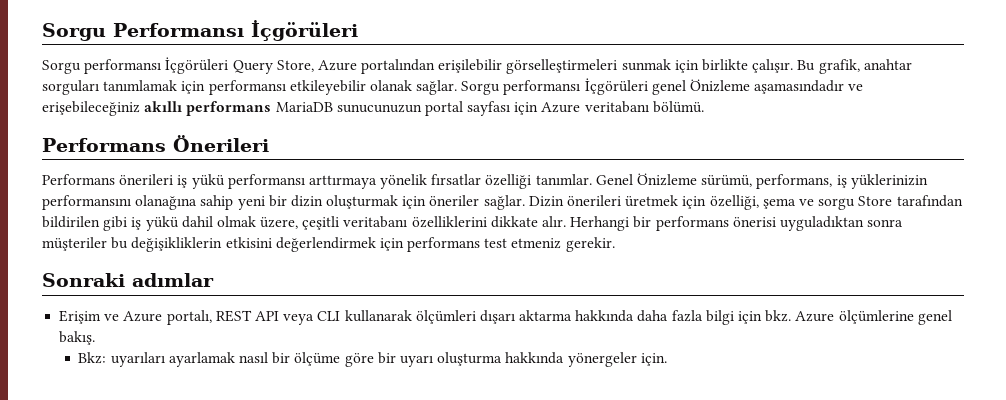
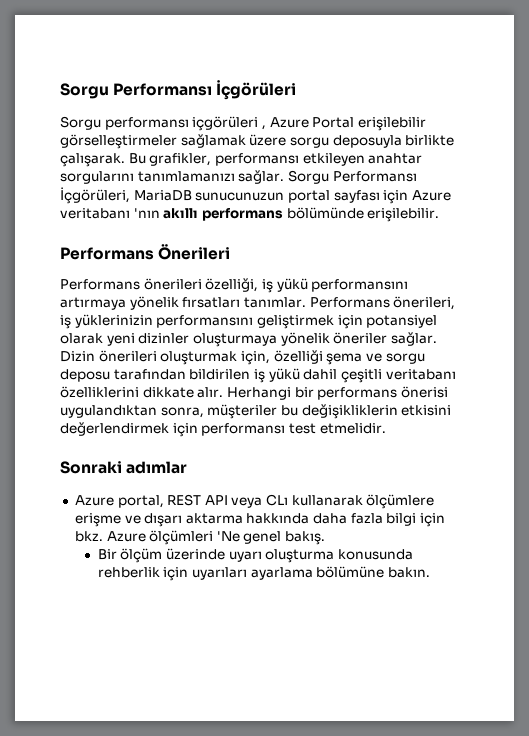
- Sorgu performansı İçgörüleri Query Store, Azure portalından erişilebilir görselleştirmeleri sunmak için birlikte çalışır. Bu grafik, anahtar sorguları tanımlamak için performansı etkileyebilir olanak sağlar. Sorgu performansı İçgörüleri genel Önizleme aşamasındadır ve erişebileceğiniz akıllı performans MariaDB sunucunuzun portal sayfası için Azure veritabanı bölümü.
+ Sorgu performansı içgörüleri , Azure Portal erişilebilir görselleştirmeler sağlamak üzere sorgu deposuyla birlikte çalışarak. Bu grafikler, performansı etkileyen anahtar sorgularını tanımlamanızı sağlar. Sorgu Performansı İçgörüleri, MariaDB sunucunuzun portal sayfası için Azure veritabanı 'nın akıllı performans bölümünde erişilebilir.
- Performans önerileri iş yükü performansı arttırmaya yönelik fırsatlar özelliği tanımlar. Genel Önizleme sürümü, performans, iş yüklerinizin performansını olanağına sahip yeni bir dizin oluşturmak için öneriler sağlar.
+ Performans önerileri özelliği, iş yükü performansını artırmaya yönelik fırsatları tanımlar. Performans önerileri, iş yüklerinizin performansını geliştirmek için potansiyel olarak yeni dizinler oluşturmaya yönelik öneriler sağlar.
- Dizin önerileri üretmek için özelliği, şema ve sorgu Store tarafından bildirilen gibi iş yükü dahil olmak üzere, çeşitli veritabanı özelliklerini dikkate alır.
+ Dizin önerileri oluşturmak için, özelliği şema ve sorgu deposu tarafından bildirilen iş yükü dahil çeşitli veritabanı özelliklerini dikkate alır.
- Herhangi bir performans önerisi uyguladıktan sonra müşteriler bu değişikliklerin etkisini değerlendirmek için performans test etmeniz gerekir.
+ Herhangi bir performans önerisi uygulandıktan sonra, müşteriler bu değişikliklerin etkisini değerlendirmek için performansı test etmelidir.
  Sonraki adımlar
- Erişim ve Azure portalı, REST API veya CLI kullanarak ölçümleri dışarı aktarma hakkında daha fazla bilgi için bkz.
+ Azure portal, REST API veya CLı kullanarak ölçümlere erişme ve dışarı aktarma hakkında daha fazla bilgi için bkz.
- Azure ölçümlerine genel bakış.
+ Azure ölçümleri 'Ne genel bakış.
- Bkz: uyarıları ayarlamak nasıl bir ölçüme göre bir uyarı oluşturma hakkında yönergeler için.
+ Bir ölçüm üzerinde uyarı oluşturma konusunda rehberlik için uyarıları ayarlama bölümüne bakın.

